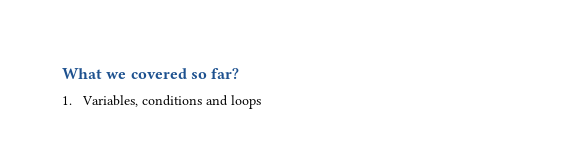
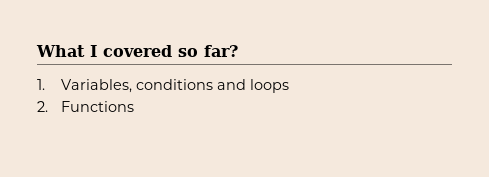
- What we covered so far?
+ What I covered so far?
+ 2. Functions

